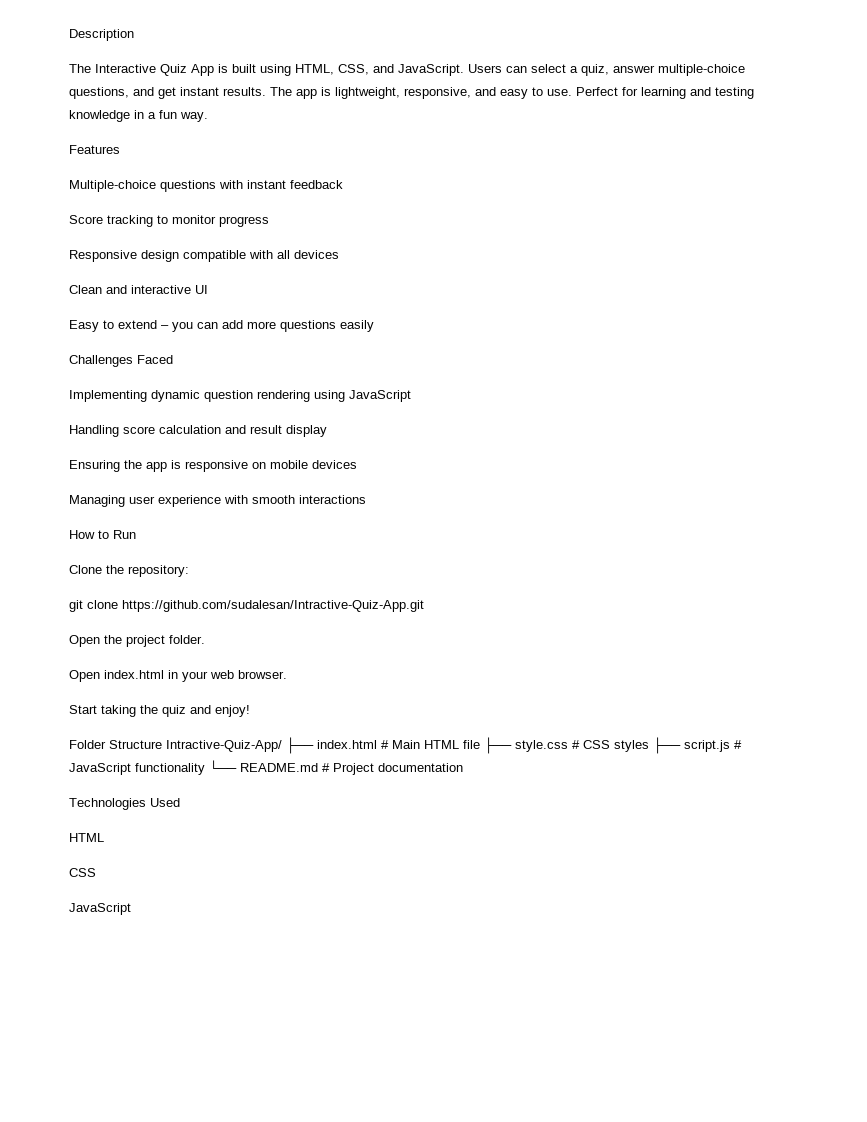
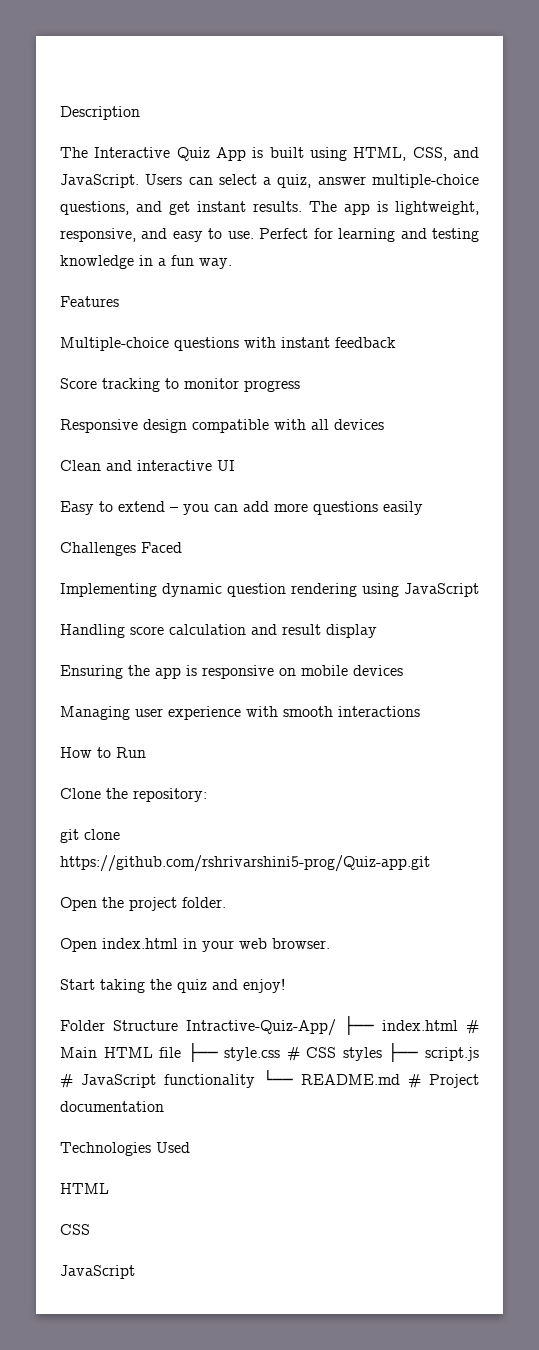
- git clone https://github.com/sudalesan/Intractive-Quiz-App.git
+ git clone https://github.com/rshrivarshini5-prog/Quiz-app.git

